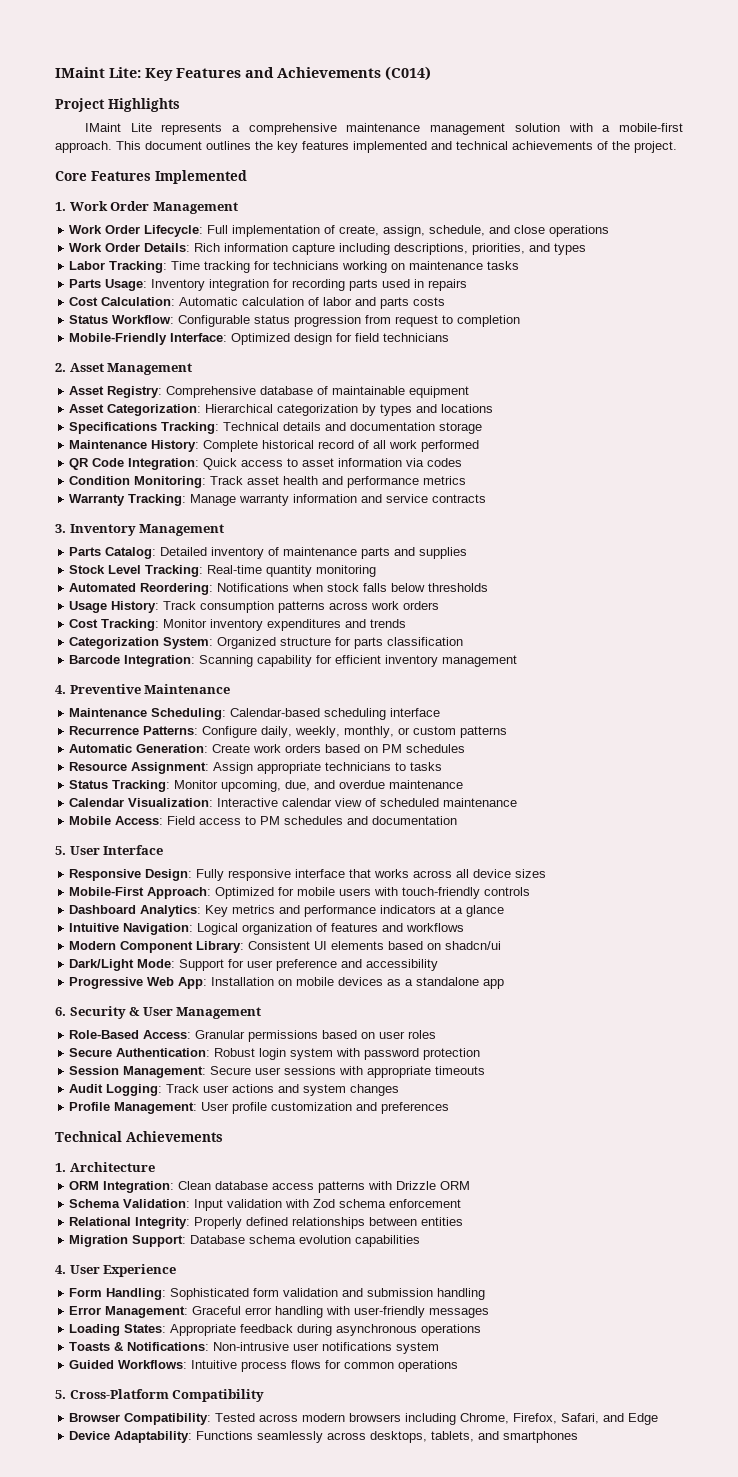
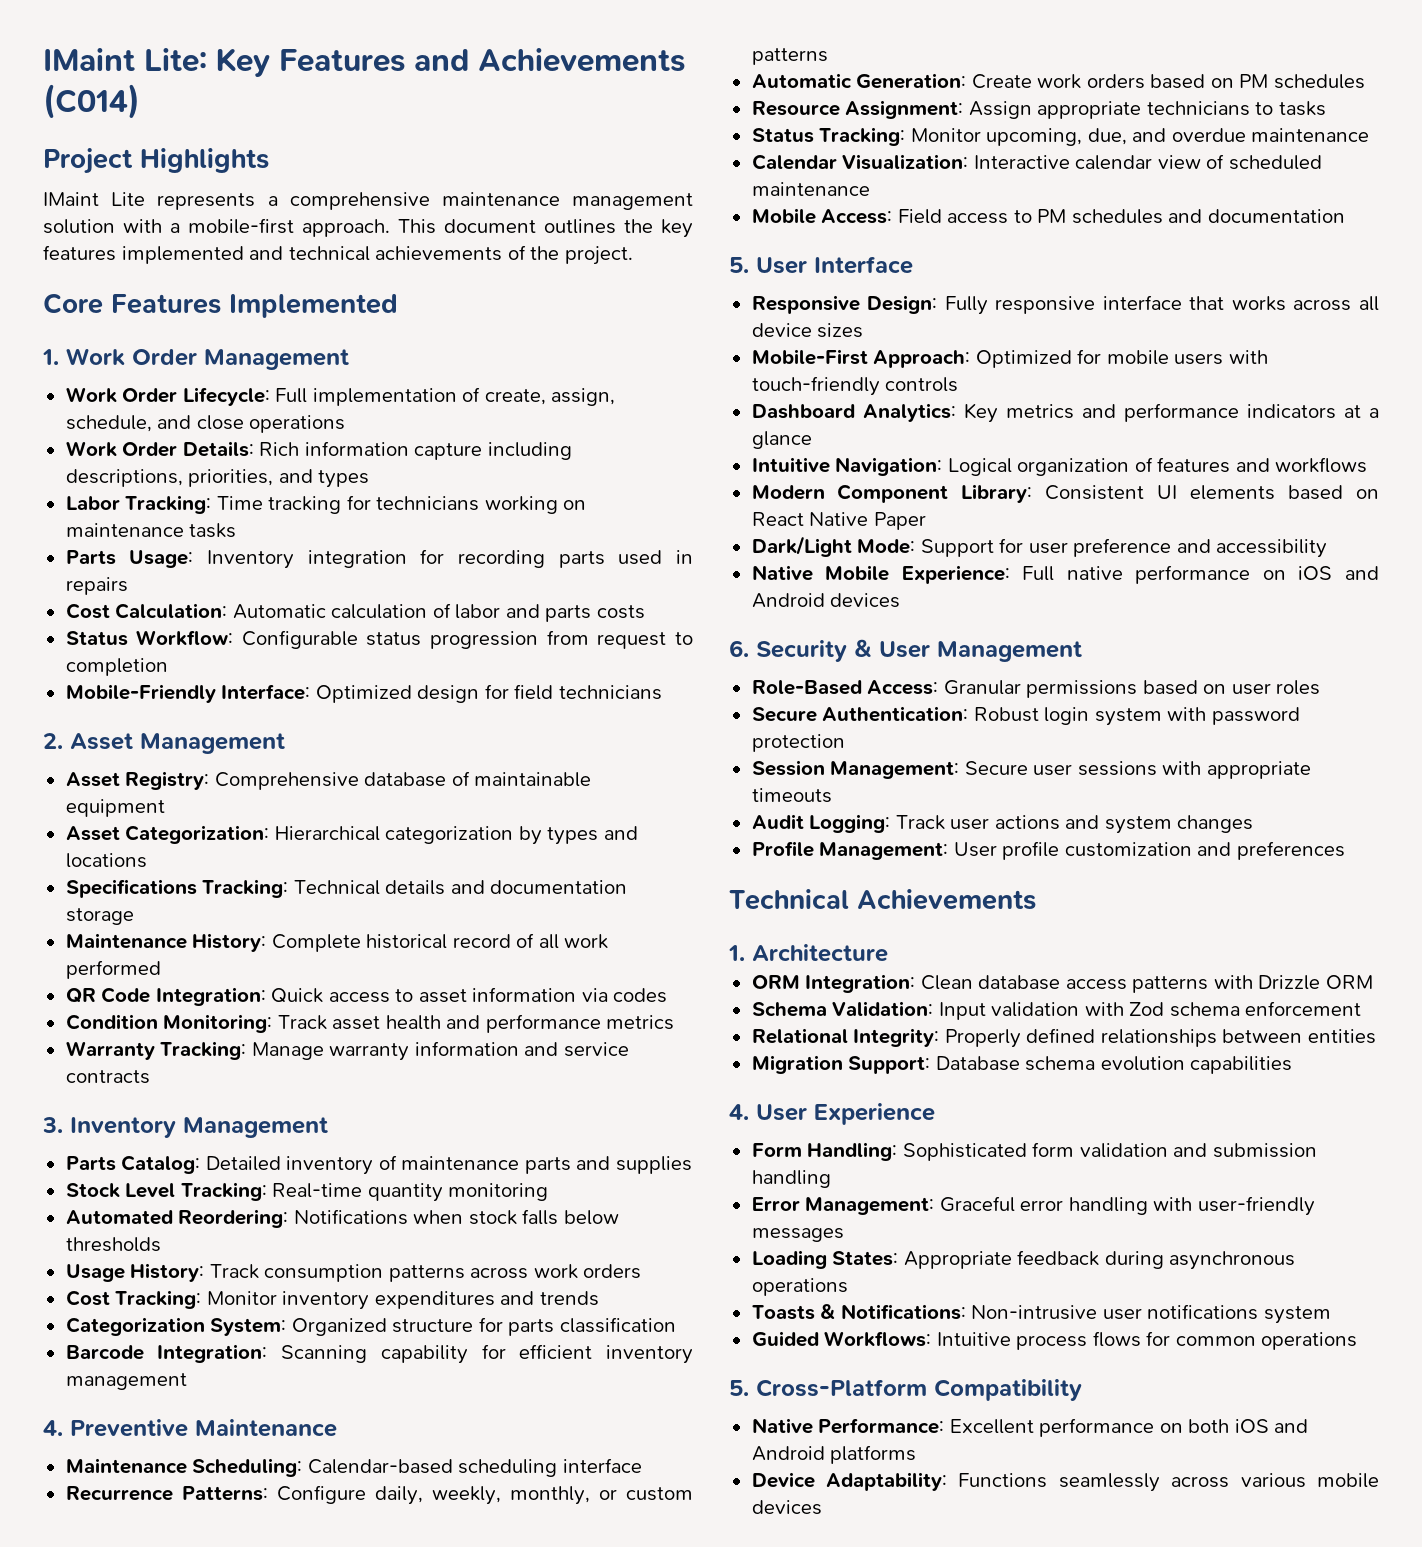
- Modern Component Library: Consistent UI elements based on shadcn/ui
+ Modern Component Library: Consistent UI elements based on React Native Paper
- Progressive Web App: Installation on mobile devices as a standalone app
+ Native Mobile Experience: Full native performance on iOS and Android devices
- Browser Compatibility: Tested across modern browsers including Chrome, Firefox, Safari, and Edge
+ Native Performance: Excellent performance on both iOS and Android platforms
- Device Adaptability: Functions seamlessly across desktops, tablets, and smartphones
+ Device Adaptability: Functions seamlessly across various mobile devices

